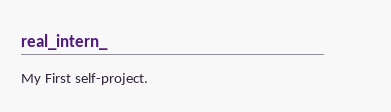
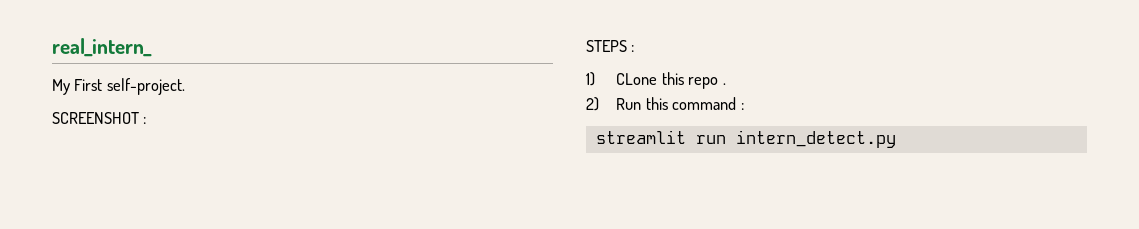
+ SCREENSHOT :
+ STEPS :
+ 1) CLone this repo .
+ 2) Run this command :
+ streamlit run intern_detect.py

